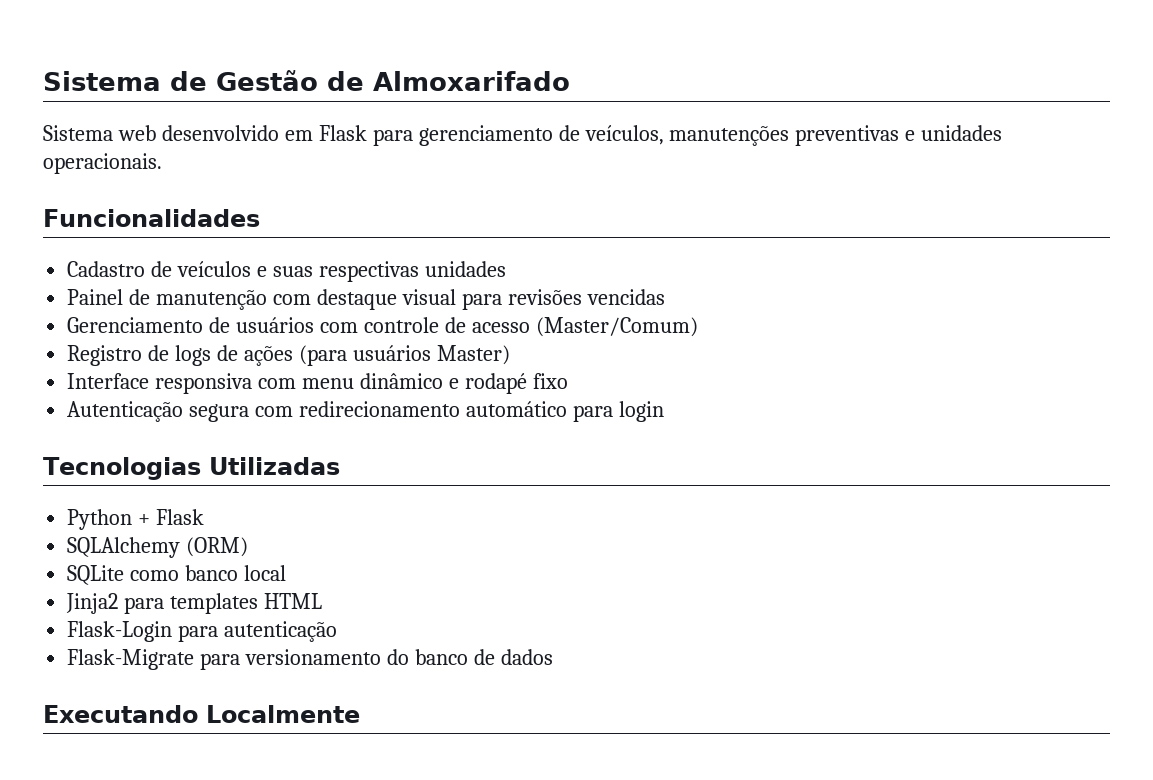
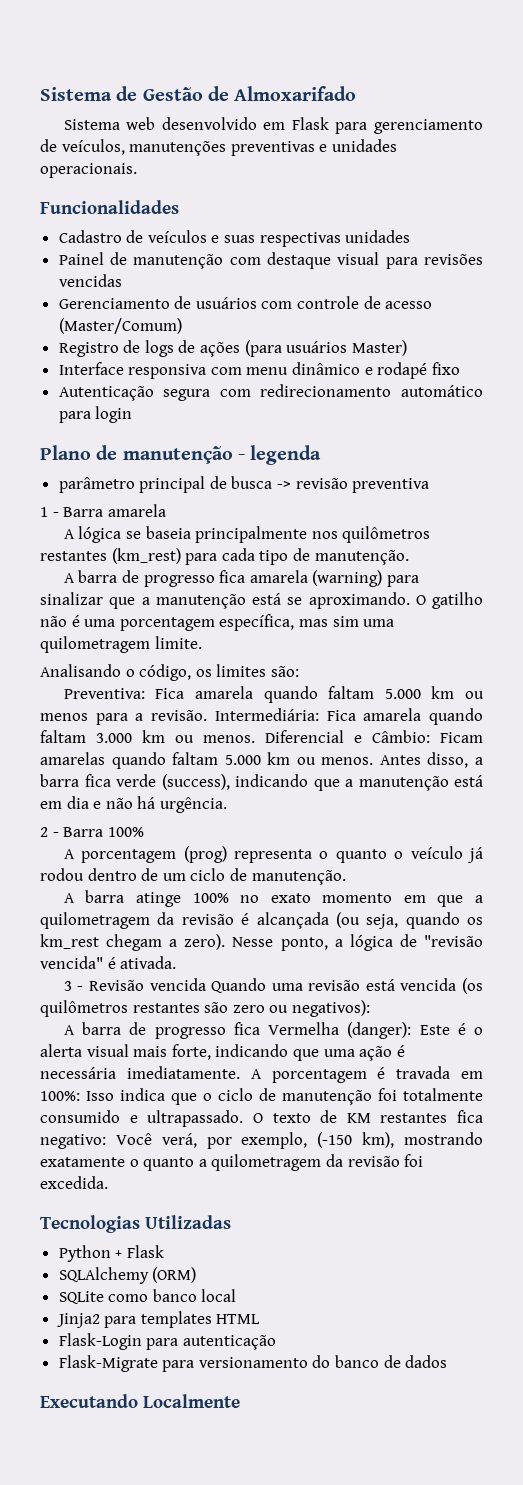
+ Plano de manutenção - legenda
+ parâmetro principal de busca -> revisão preventiva
+ 1 - Barra amarela
+ A lógica se baseia principalmente nos quilômetros restantes (km_rest) para cada tipo de manutenção.
+ A barra de progresso fica amarela (warning) para sinalizar que a manutenção está se aproximando. O gatilho não é uma porcentagem específica, mas sim uma quilometragem limite.
+ Analisando o código, os limites são:
+ Preventiva: Fica amarela quando faltam 5.000 km ou menos para a revisão. Intermediária: Fica amarela quando faltam 3.000 km ou menos. Diferencial e Câmbio: Ficam amarelas quando faltam 5.000 km ou menos. Antes disso, a barra fica verde (success), indicando que a manutenção está em dia e não há urgência.
+ 2 - Barra 100%
+ A porcentagem (prog) representa o quanto o veículo já rodou dentro de um ciclo de manutenção.
+ A barra atinge 100% no exato momento em que a quilometragem da revisão é alcançada (ou seja, quando os km_rest chegam a zero). Nesse ponto, a lógica de "revisão vencida" é ativada.
+ 3 - Revisão vencida Quando uma revisão está vencida (os quilômetros restantes são zero ou negativos):
+ A barra de progresso fica Vermelha (danger): Este é o alerta visual mais forte, indicando que uma ação é necessária imediatamente. A porcentagem é travada em 100%: Isso indica que o ciclo de manutenção foi totalmente consumido e ultrapassado. O texto de KM restantes fica negativo: Você verá, por exemplo, (-150 km), mostrando exatamente o quanto a quilometragem da revisão foi excedida.

